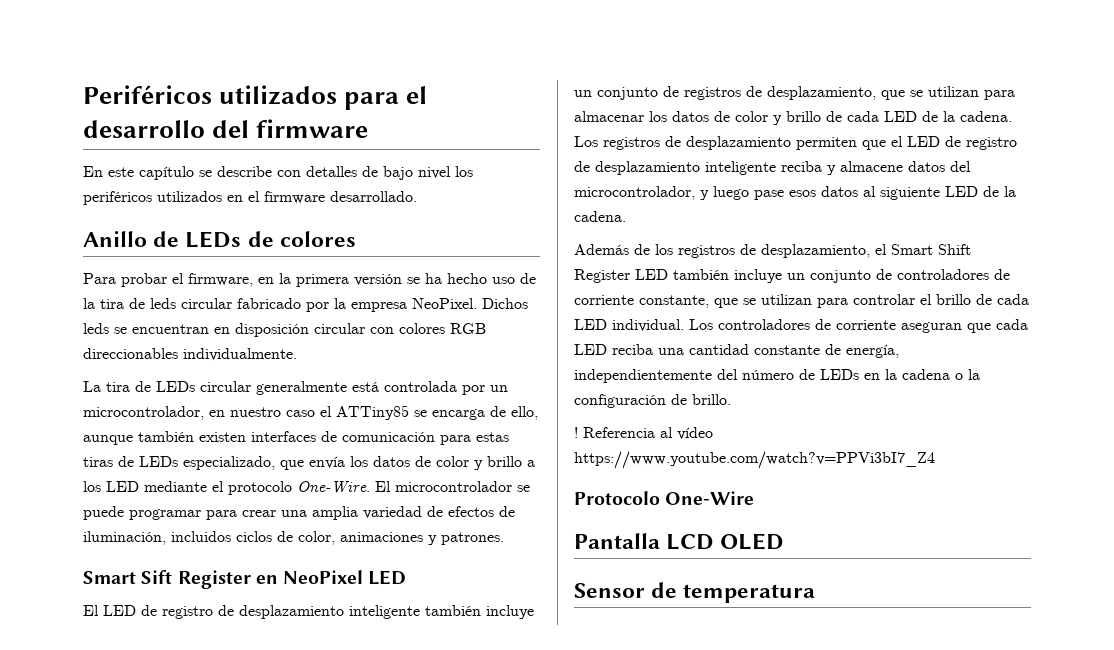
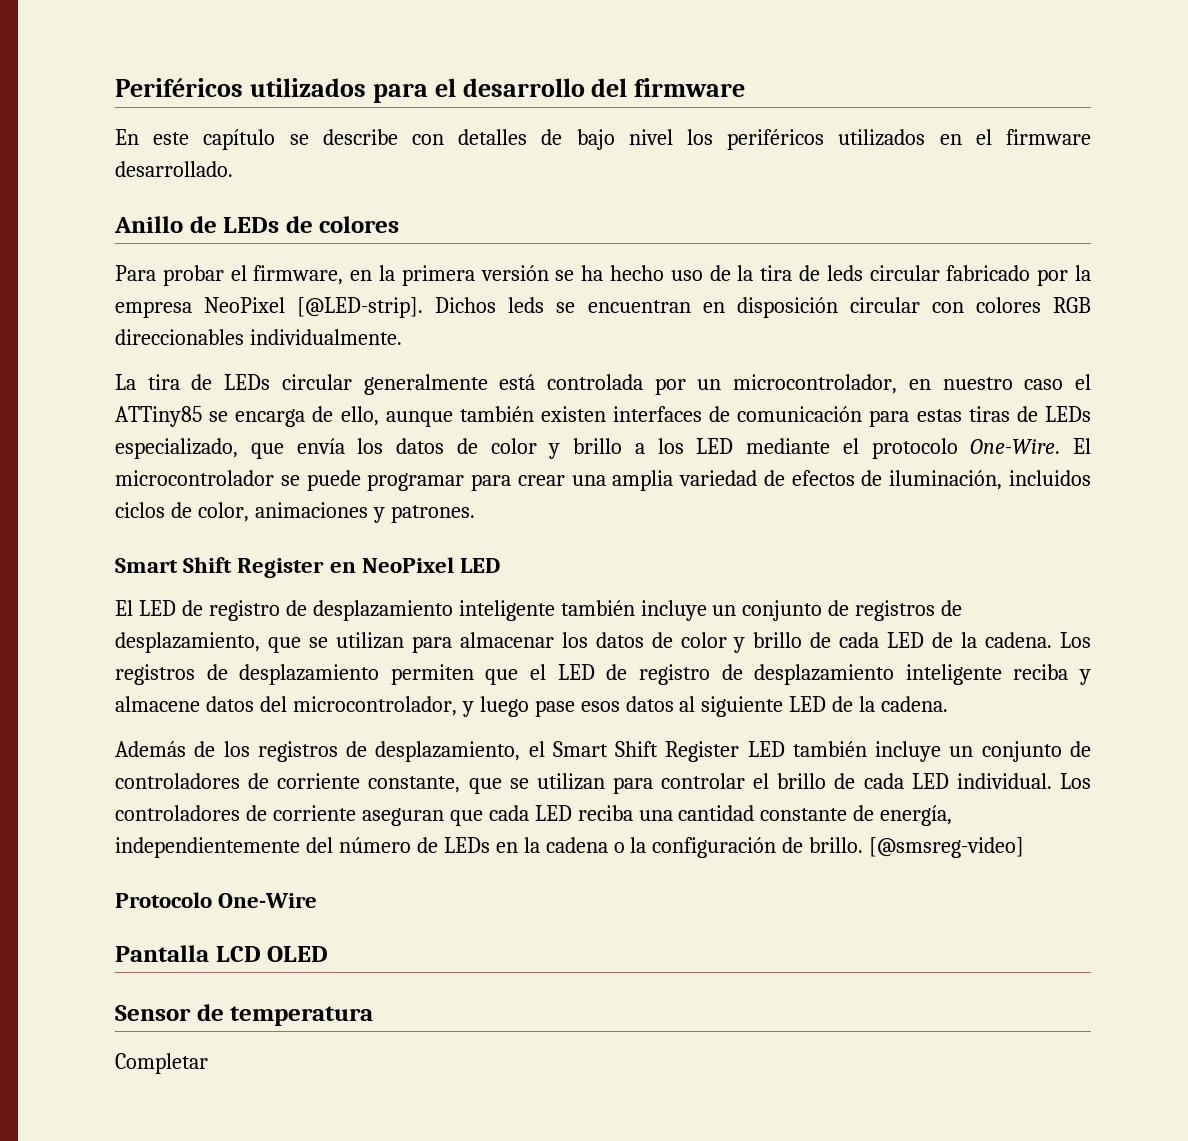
- Para probar el firmware, en la primera versión se ha hecho uso de la tira de leds circular fabricado por la empresa NeoPixel.
+ Para probar el firmware, en la primera versión se ha hecho uso de la tira de leds circular fabricado por la empresa NeoPixel [@LED-strip].
- Smart Sift Register en NeoPixel LED
+ Smart Shift Register en NeoPixel LED
- Los controladores de corriente aseguran que cada LED reciba una cantidad constante de energía, independientemente del número de LEDs en la cadena o la configuración de brillo.
- ! Referencia al vídeo https://www.youtube.com/watch?v=PPVi3bI7_Z4
+ Los controladores de corriente aseguran que cada LED reciba una cantidad constante de energía, independientemente del número de LEDs en la cadena o la configuración de brillo. [@smsreg-video]
+ Completar

